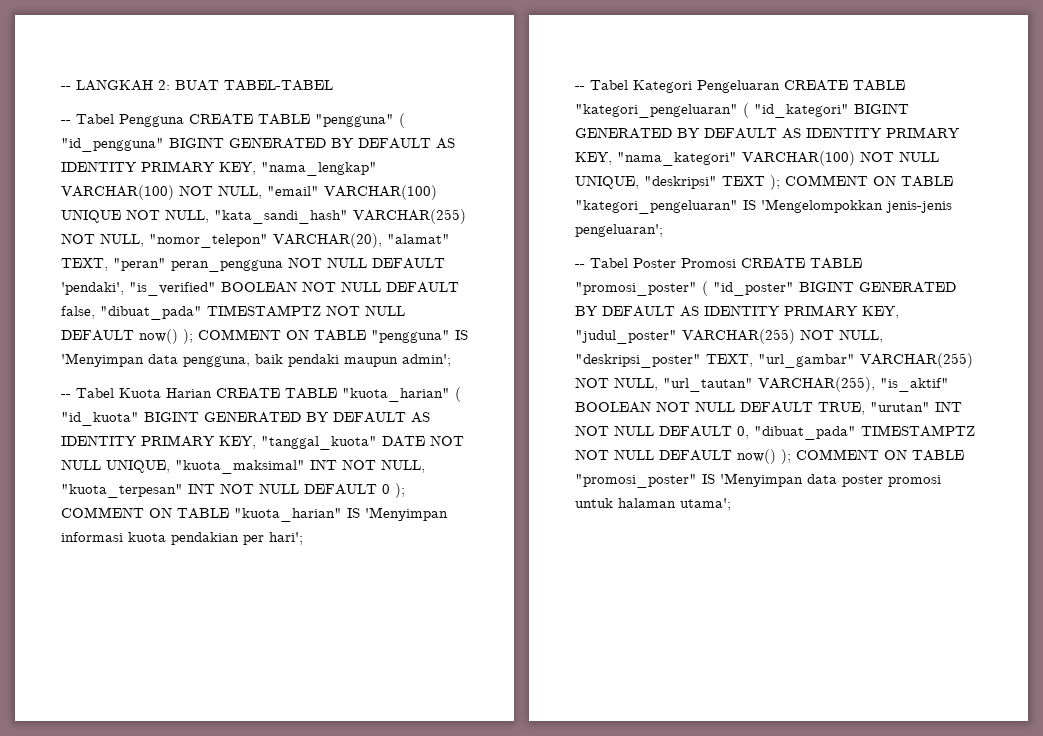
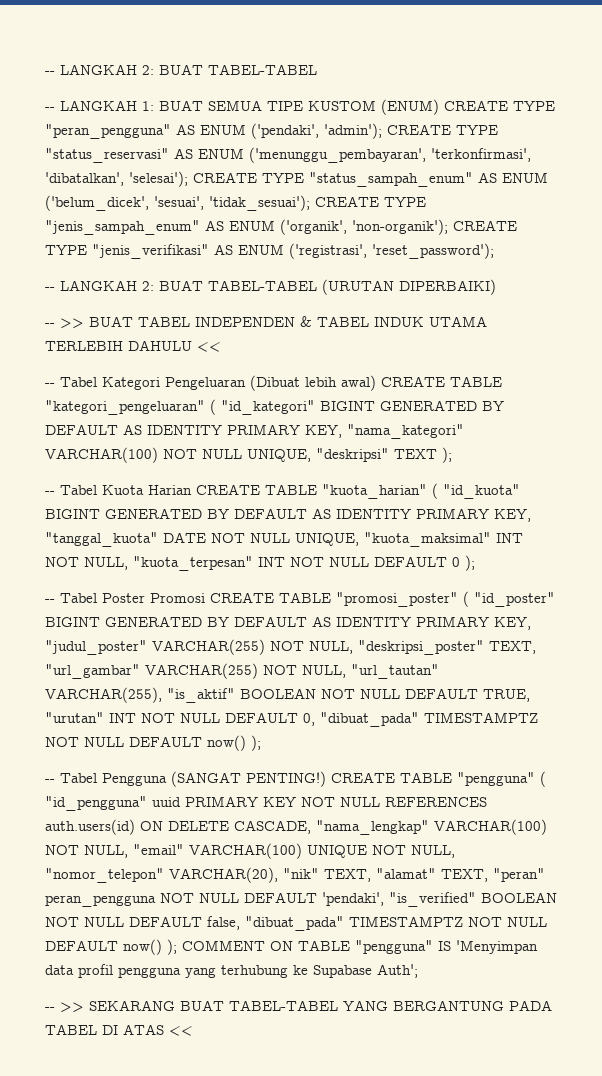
- -- Tabel Pengguna CREATE TABLE "pengguna" ( "id_pengguna" BIGINT GENERATED BY DEFAULT AS IDENTITY PRIMARY KEY, "nama_lengkap" VARCHAR(100) NOT NULL, "email" VARCHAR(100) UNIQUE NOT NULL, "kata_sandi_hash" VARCHAR(255) NOT NULL, "nomor_telepon" VARCHAR(20), "alamat" TEXT, "peran" peran_pengguna NOT NULL DEFAULT 'pendaki', "is_verified" BOOLEAN NOT NULL DEFAULT false, "dibuat_pada" TIMESTAMPTZ NOT NULL DEFAULT now() ); COMMENT ON TABLE "pengguna" IS 'Menyimpan data pengguna, baik pendaki maupun admin';
+ -- LANGKAH 1: BUAT SEMUA TIPE KUSTOM (ENUM) CREATE TYPE "peran_pengguna" AS ENUM ('pendaki', 'admin'); CREATE TYPE "status_reservasi" AS ENUM ('menunggu_pembayaran', 'terkonfirmasi', 'dibatalkan', 'selesai'); CREATE TYPE "status_sampah_enum" AS ENUM ('belum_dicek', 'sesuai', 'tidak_sesuai'); CREATE TYPE "jenis_sampah_enum" AS ENUM ('organik', 'non-organik'); CREATE TYPE "jenis_verifikasi" AS ENUM ('registrasi', 'reset_password');
+ -- LANGKAH 2: BUAT TABEL-TABEL (URUTAN DIPERBAIKI)
+ -- >> BUAT TABEL INDEPENDEN & TABEL INDUK UTAMA TERLEBIH DAHULU <<
+ -- Tabel Kategori Pengeluaran (Dibuat lebih awal) CREATE TABLE "kategori_pengeluaran" ( "id_kategori" BIGINT GENERATED BY DEFAULT AS IDENTITY PRIMARY KEY, "nama_kategori" VARCHAR(100) NOT NULL UNIQUE, "deskripsi" TEXT );
- -- Tabel Kuota Harian CREATE TABLE "kuota_harian" ( "id_kuota" BIGINT GENERATED BY DEFAULT AS IDENTITY PRIMARY KEY, "tanggal_kuota" DATE NOT NULL UNIQUE, "kuota_maksimal" INT NOT NULL, "kuota_terpesan" INT NOT NULL DEFAULT 0 ); COMMENT ON TABLE "kuota_harian" IS 'Menyimpan informasi kuota pendakian per hari';
- -- Tabel Kategori Pengeluaran CREATE TABLE "kategori_pengeluaran" ( "id_kategori" BIGINT GENERATED BY DEFAULT AS IDENTITY PRIMARY KEY, "nama_kategori" VARCHAR(100) NOT NULL UNIQUE, "deskripsi" TEXT ); COMMENT ON TABLE "kategori_pengeluaran" IS 'Mengelompokkan jenis-jenis pengeluaran';
+ -- Tabel Kuota Harian CREATE TABLE "kuota_harian" ( "id_kuota" BIGINT GENERATED BY DEFAULT AS IDENTITY PRIMARY KEY, "tanggal_kuota" DATE NOT NULL UNIQUE, "kuota_maksimal" INT NOT NULL, "kuota_terpesan" INT NOT NULL DEFAULT 0 );
- -- Tabel Poster Promosi CREATE TABLE "promosi_poster" ( "id_poster" BIGINT GENERATED BY DEFAULT AS IDENTITY PRIMARY KEY, "judul_poster" VARCHAR(255) NOT NULL, "deskripsi_poster" TEXT, "url_gambar" VARCHAR(255) NOT NULL, "url_tautan" VARCHAR(255), "is_aktif" BOOLEAN NOT NULL DEFAULT TRUE, "urutan" INT NOT NULL DEFAULT 0, "dibuat_pada" TIMESTAMPTZ NOT NULL DEFAULT now() ); COMMENT ON TABLE "promosi_poster" IS 'Menyimpan data poster promosi untuk halaman utama';
+ -- Tabel Poster Promosi CREATE TABLE "promosi_poster" ( "id_poster" BIGINT GENERATED BY DEFAULT AS IDENTITY PRIMARY KEY, "judul_poster" VARCHAR(255) NOT NULL, "deskripsi_poster" TEXT, "url_gambar" VARCHAR(255) NOT NULL, "url_tautan" VARCHAR(255), "is_aktif" BOOLEAN NOT NULL DEFAULT TRUE, "urutan" INT NOT NULL DEFAULT 0, "dibuat_pada" TIMESTAMPTZ NOT NULL DEFAULT now() );
+ -- Tabel Pengguna (SANGAT PENTING!) CREATE TABLE "pengguna" ( "id_pengguna" uuid PRIMARY KEY NOT NULL REFERENCES auth.users(id) ON DELETE CASCADE, "nama_lengkap" VARCHAR(100) NOT NULL, "email" VARCHAR(100) UNIQUE NOT NULL, "nomor_telepon" VARCHAR(20), "nik" TEXT, "alamat" TEXT, "peran" peran_pengguna NOT NULL DEFAULT 'pendaki', "is_verified" BOOLEAN NOT NULL DEFAULT false, "dibuat_pada" TIMESTAMPTZ NOT NULL DEFAULT now() ); COMMENT ON TABLE "pengguna" IS 'Menyimpan data profil pengguna yang terhubung ke Supabase Auth';
+ -- >> SEKARANG BUAT TABEL-TABEL YANG BERGANTUNG PADA TABEL DI ATAS <<

